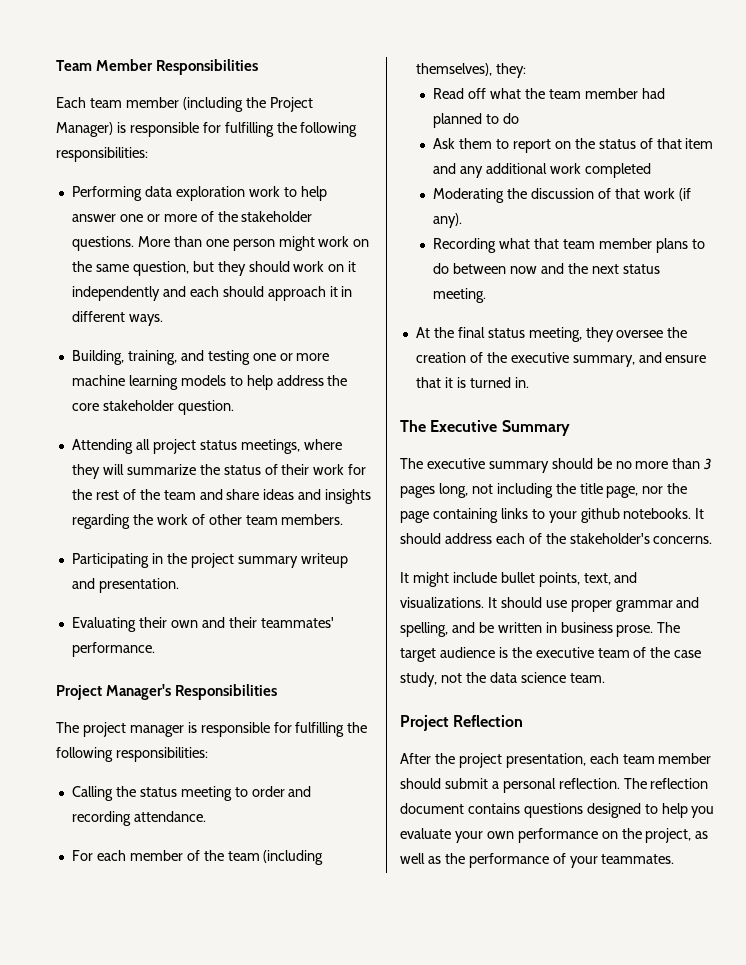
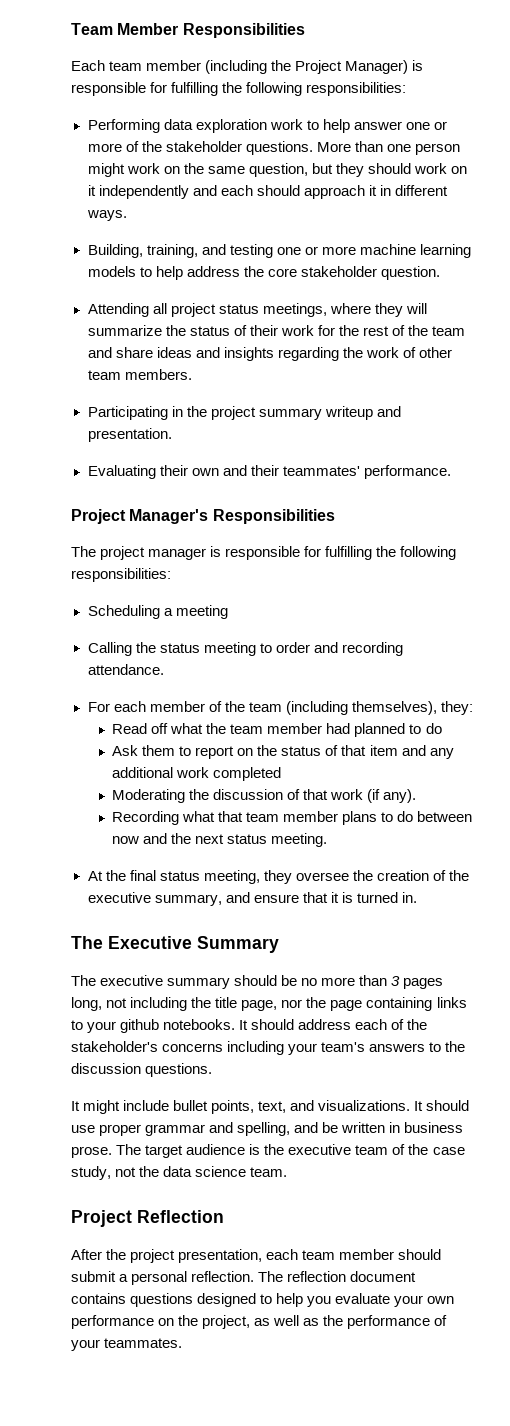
+ Scheduling a meeting
- It should address each of the stakeholder's concerns.
+ It should address each of the stakeholder's concerns including your team's answers to the discussion questions.

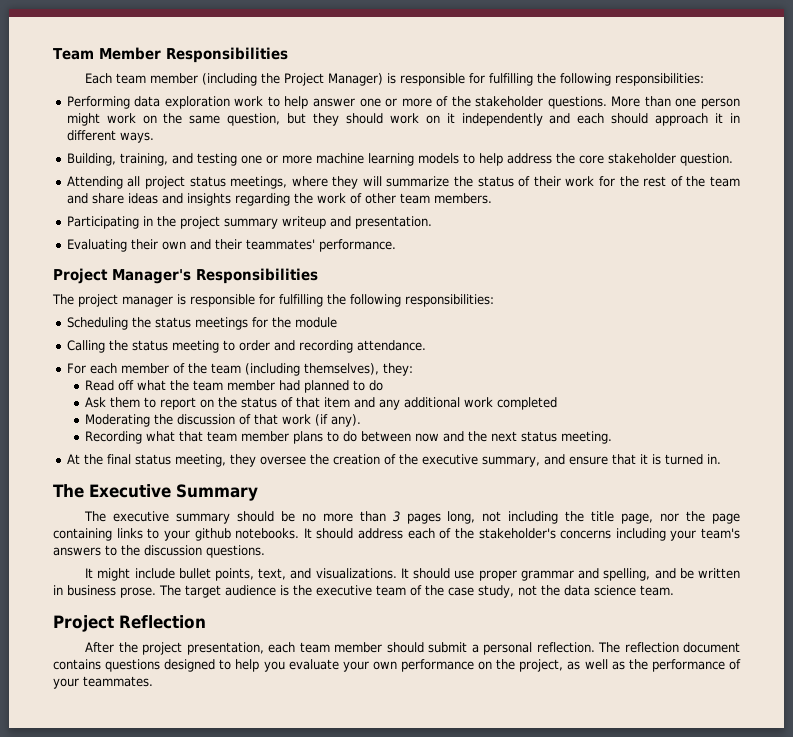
- Scheduling a meeting
+ Scheduling the status meetings for the module

